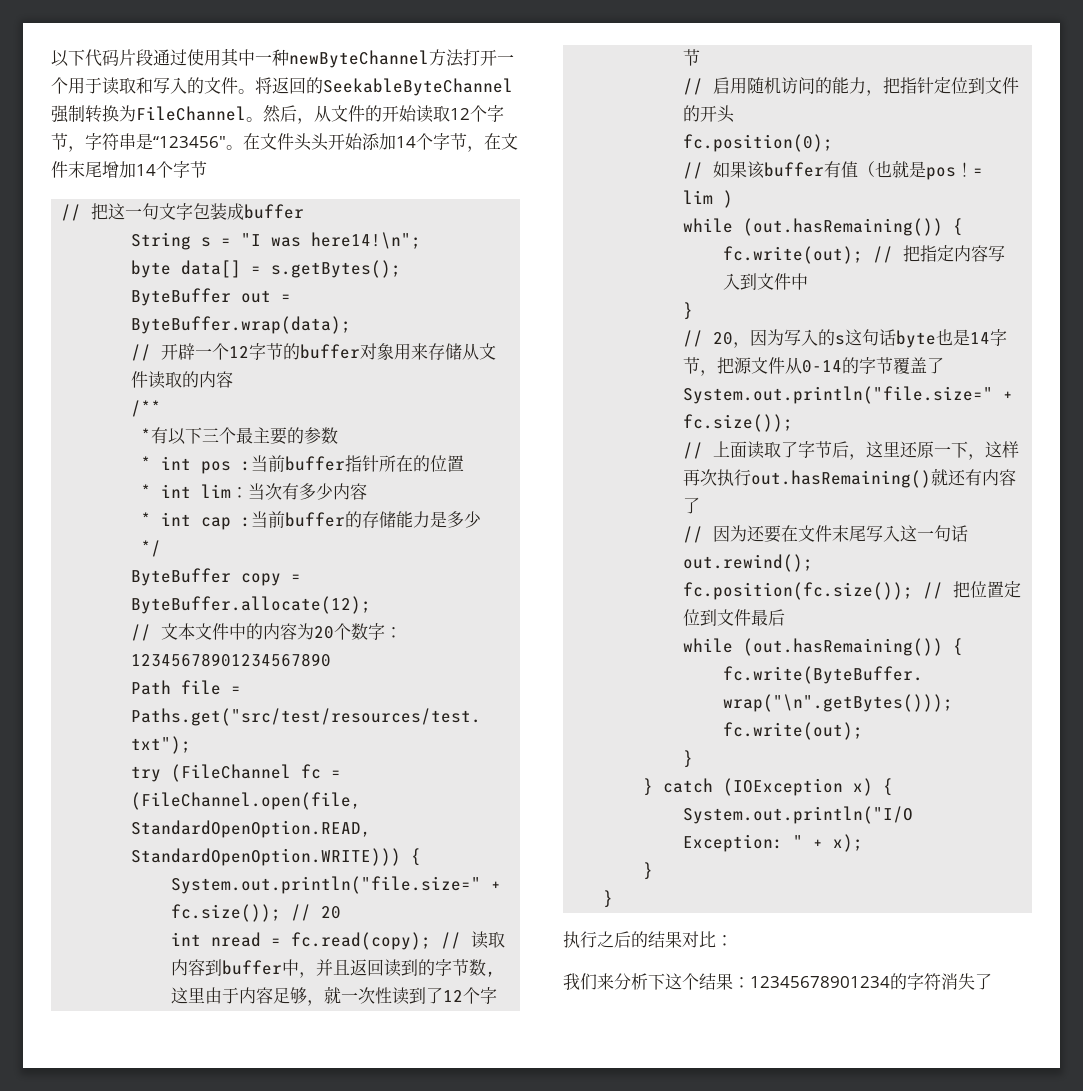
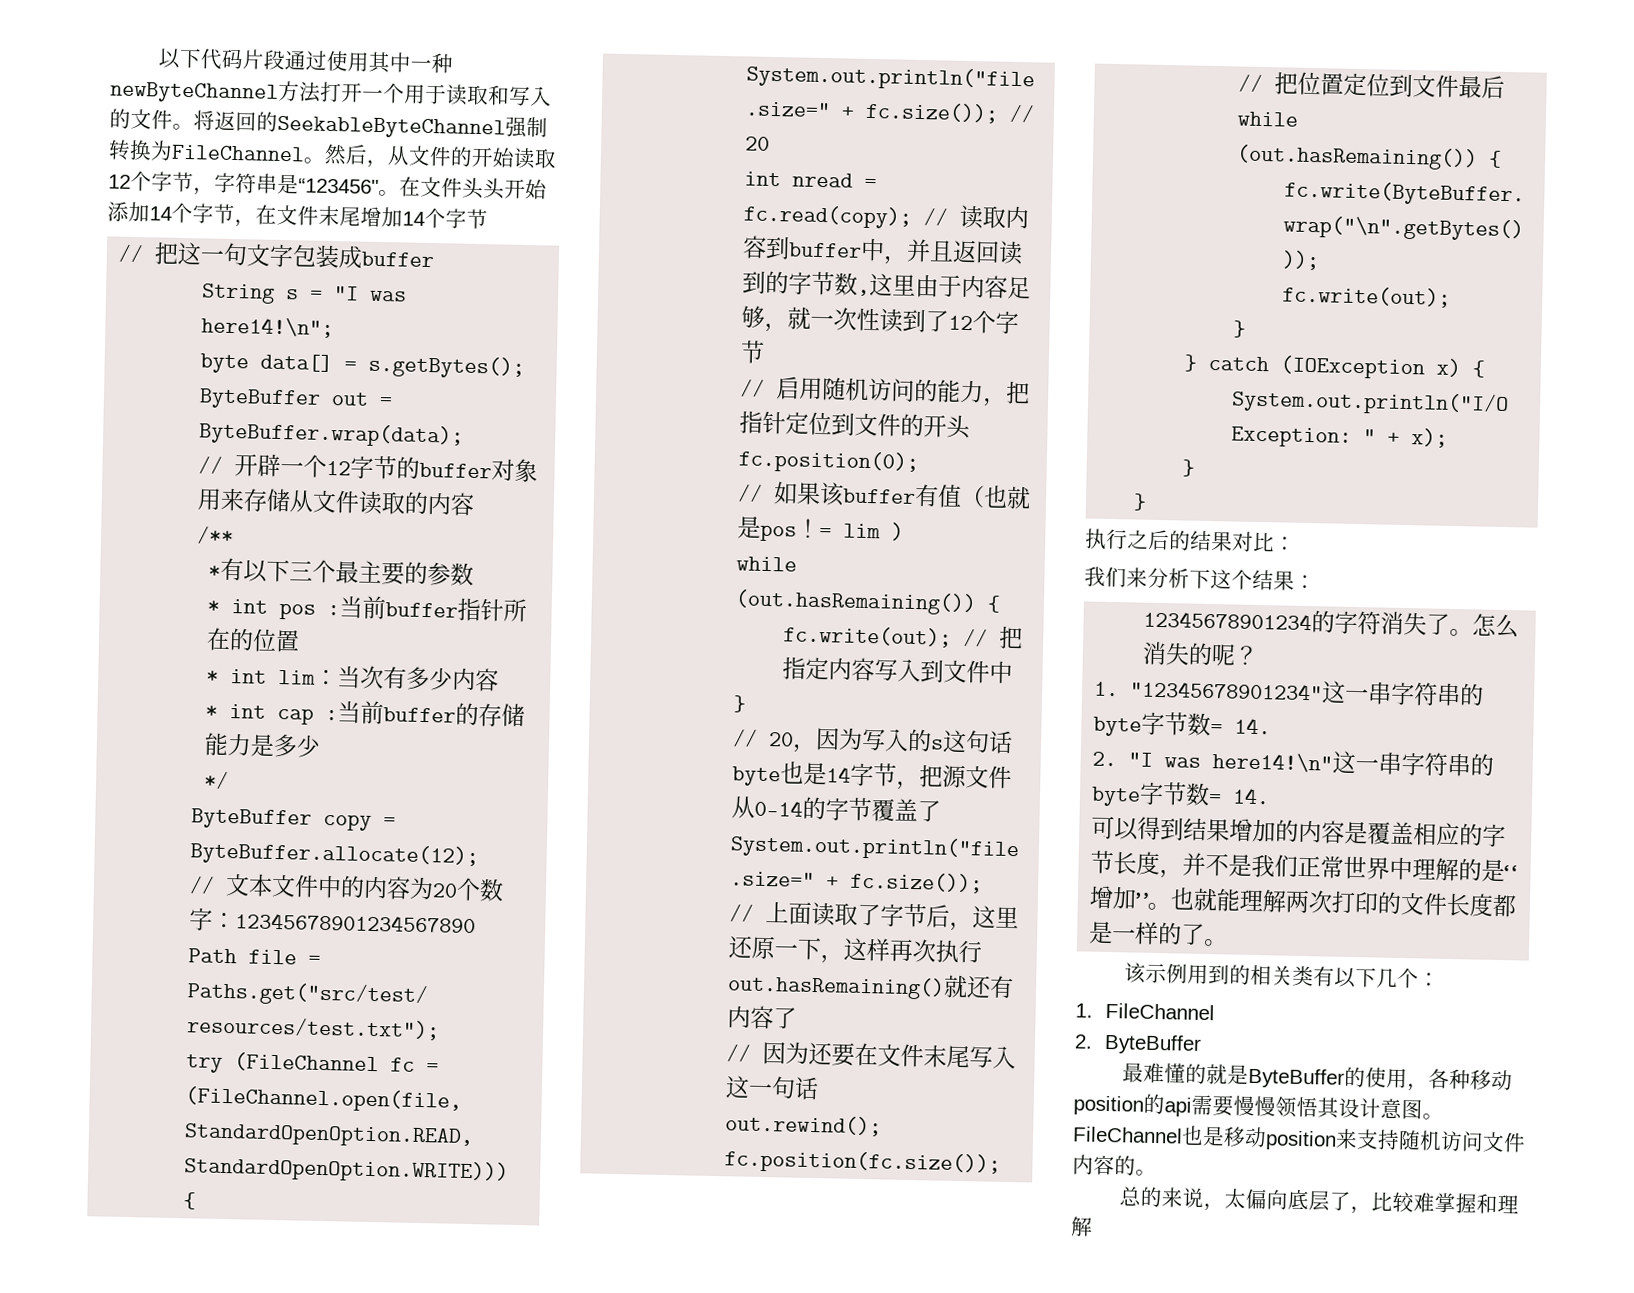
- 我们来分析下这个结果：12345678901234的字符消失了
+ 我们来分析下这个结果：
+ 12345678901234的字符消失了。怎么消失的呢？
+ 1. "12345678901234"这一串字符串的byte字节数= 14.
+ 2. "I was here14!\n"这一串字符串的byte字节数= 14.
+ 可以得到结果增加的内容是覆盖相应的字节长度，并不是我们正常世界中理解的是“增加”。也就能理解两次打印的文件长度都是一样的了。
+ 该示例用到的相关类有以下几个：
+ 1. FileChannel
+ 2. ByteBuffer
+ 最难懂的就是ByteBuffer的使用，各种移动position的api需要慢慢领悟其设计意图。FileChannel也是移动position来支持随机访问文件内容的。
+ 总的来说，太偏向底层了，比较难掌握和理解

